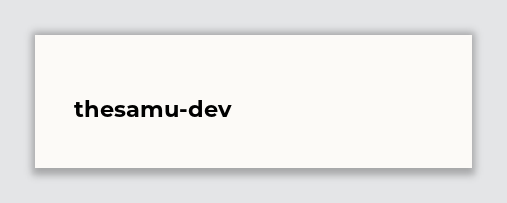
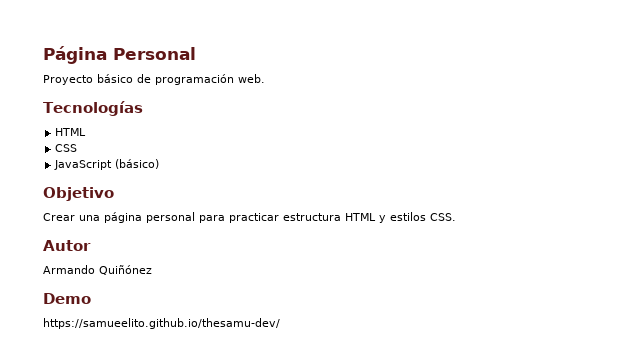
- thesamu-dev
+ Página Personal
+ Proyecto básico de programación web.
+ Tecnologías
+ HTML
+ CSS
+ JavaScript (básico)
+ Objetivo
+ Crear una página personal para practicar estructura HTML y estilos CSS.
+ Autor
+ Armando Quiñónez
+ Demo
+ https://samueelito.github.io/thesamu-dev/

